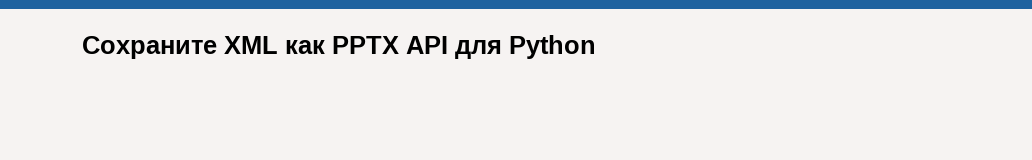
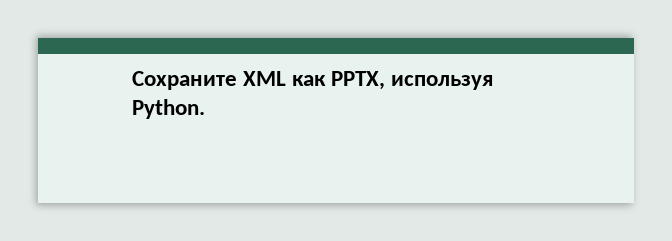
- Сохраните XML как PPTX API для Python
+ Сохраните XML как PPTX, используя Python.

